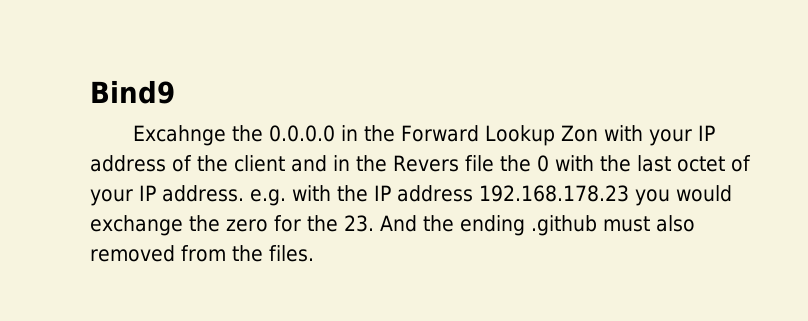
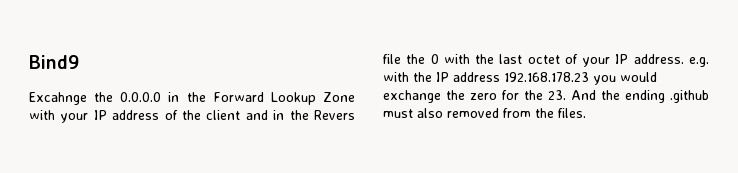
- Excahnge the 0.0.0.0 in the Forward Lookup Zon with your IP address of the client and in the Revers file the 0 with the last octet of your IP address. e.g. with the IP address 192.168.178.23 you would exchange the zero for the 23. And the ending .github must also removed from the files.
+ Excahnge the 0.0.0.0 in the Forward Lookup Zone with your IP address of the client and in the Revers file the 0 with the last octet of your IP address. e.g. with the IP address 192.168.178.23 you would exchange the zero for the 23. And the ending .github must also removed from the files.

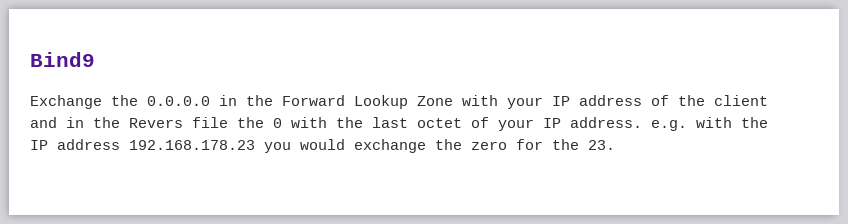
- Excahnge the 0.0.0.0 in the Forward Lookup Zone with your IP address of the client and in the Revers file the 0 with the last octet of your IP address. e.g. with the IP address 192.168.178.23 you would exchange the zero for the 23. And the ending .github must also removed from the files.
+ Exchange the 0.0.0.0 in the Forward Lookup Zone with your IP address of the client and in the Revers file the 0 with the last octet of your IP address. e.g. with the IP address 192.168.178.23 you would exchange the zero for the 23.

